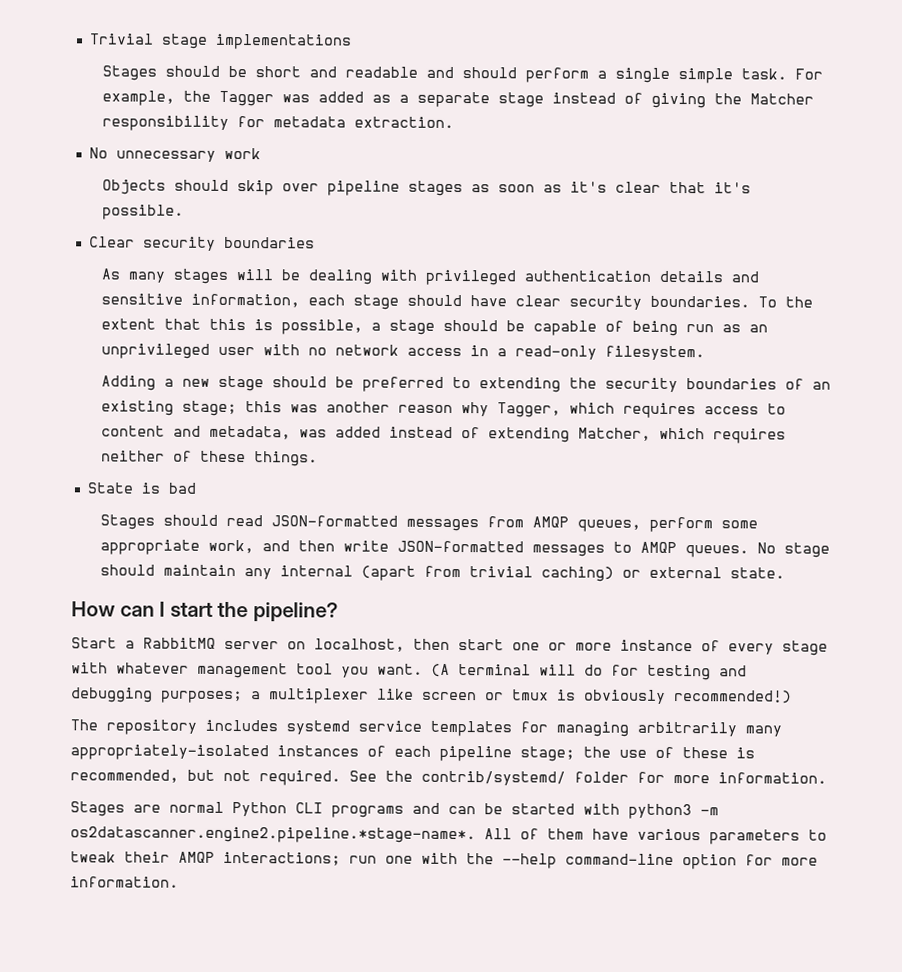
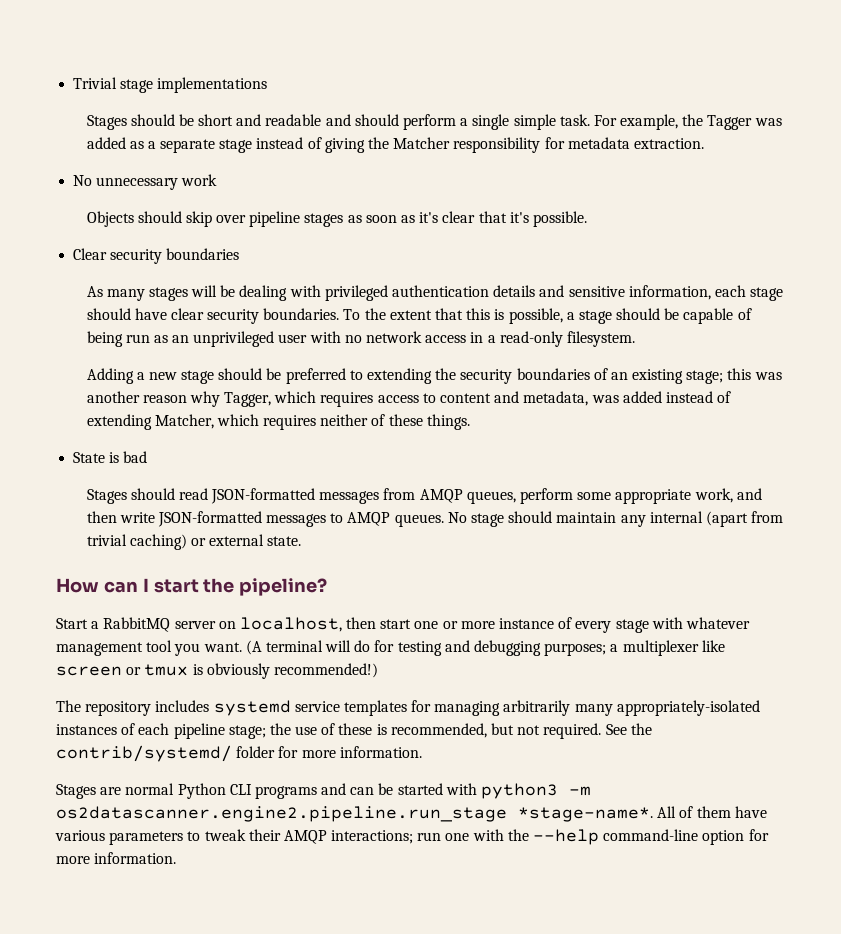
- Stages are normal Python CLI programs and can be started with python3 -m os2datascanner.engine2.pipeline.*stage-name*. All of them have various parameters to tweak their AMQP interactions; run one with the --help command-line option for more information.
+ Stages are normal Python CLI programs and can be started with python3 -m os2datascanner.engine2.pipeline.run_stage *stage-name*. All of them have various parameters to tweak their AMQP interactions; run one with the --help command-line option for more information.

